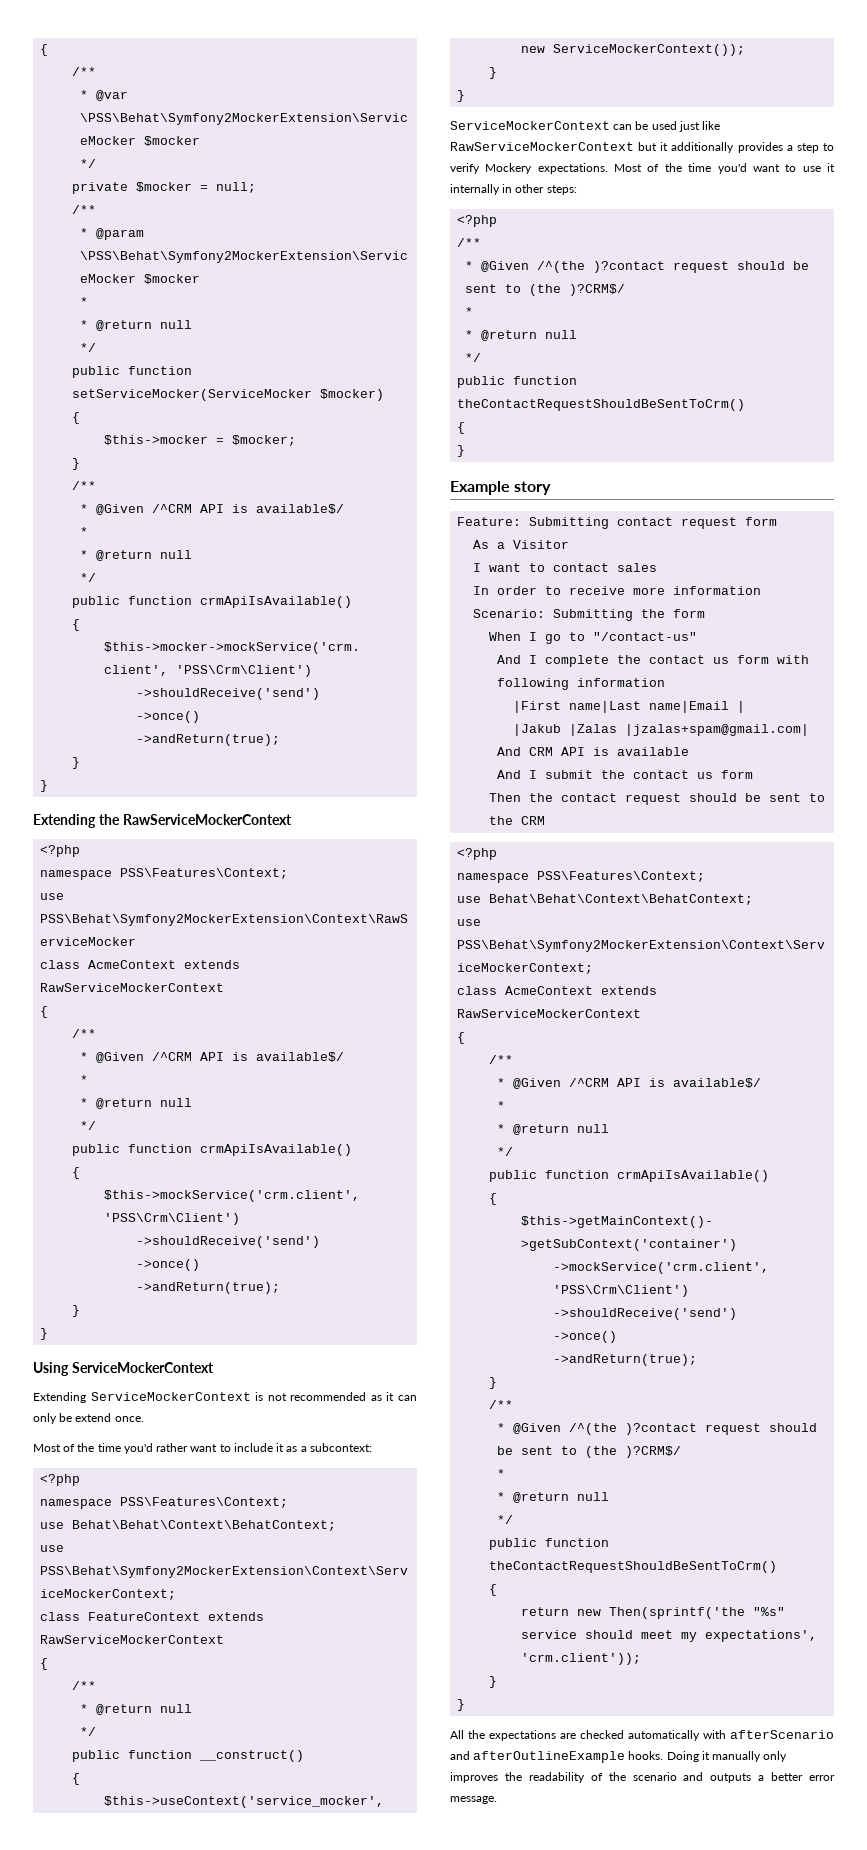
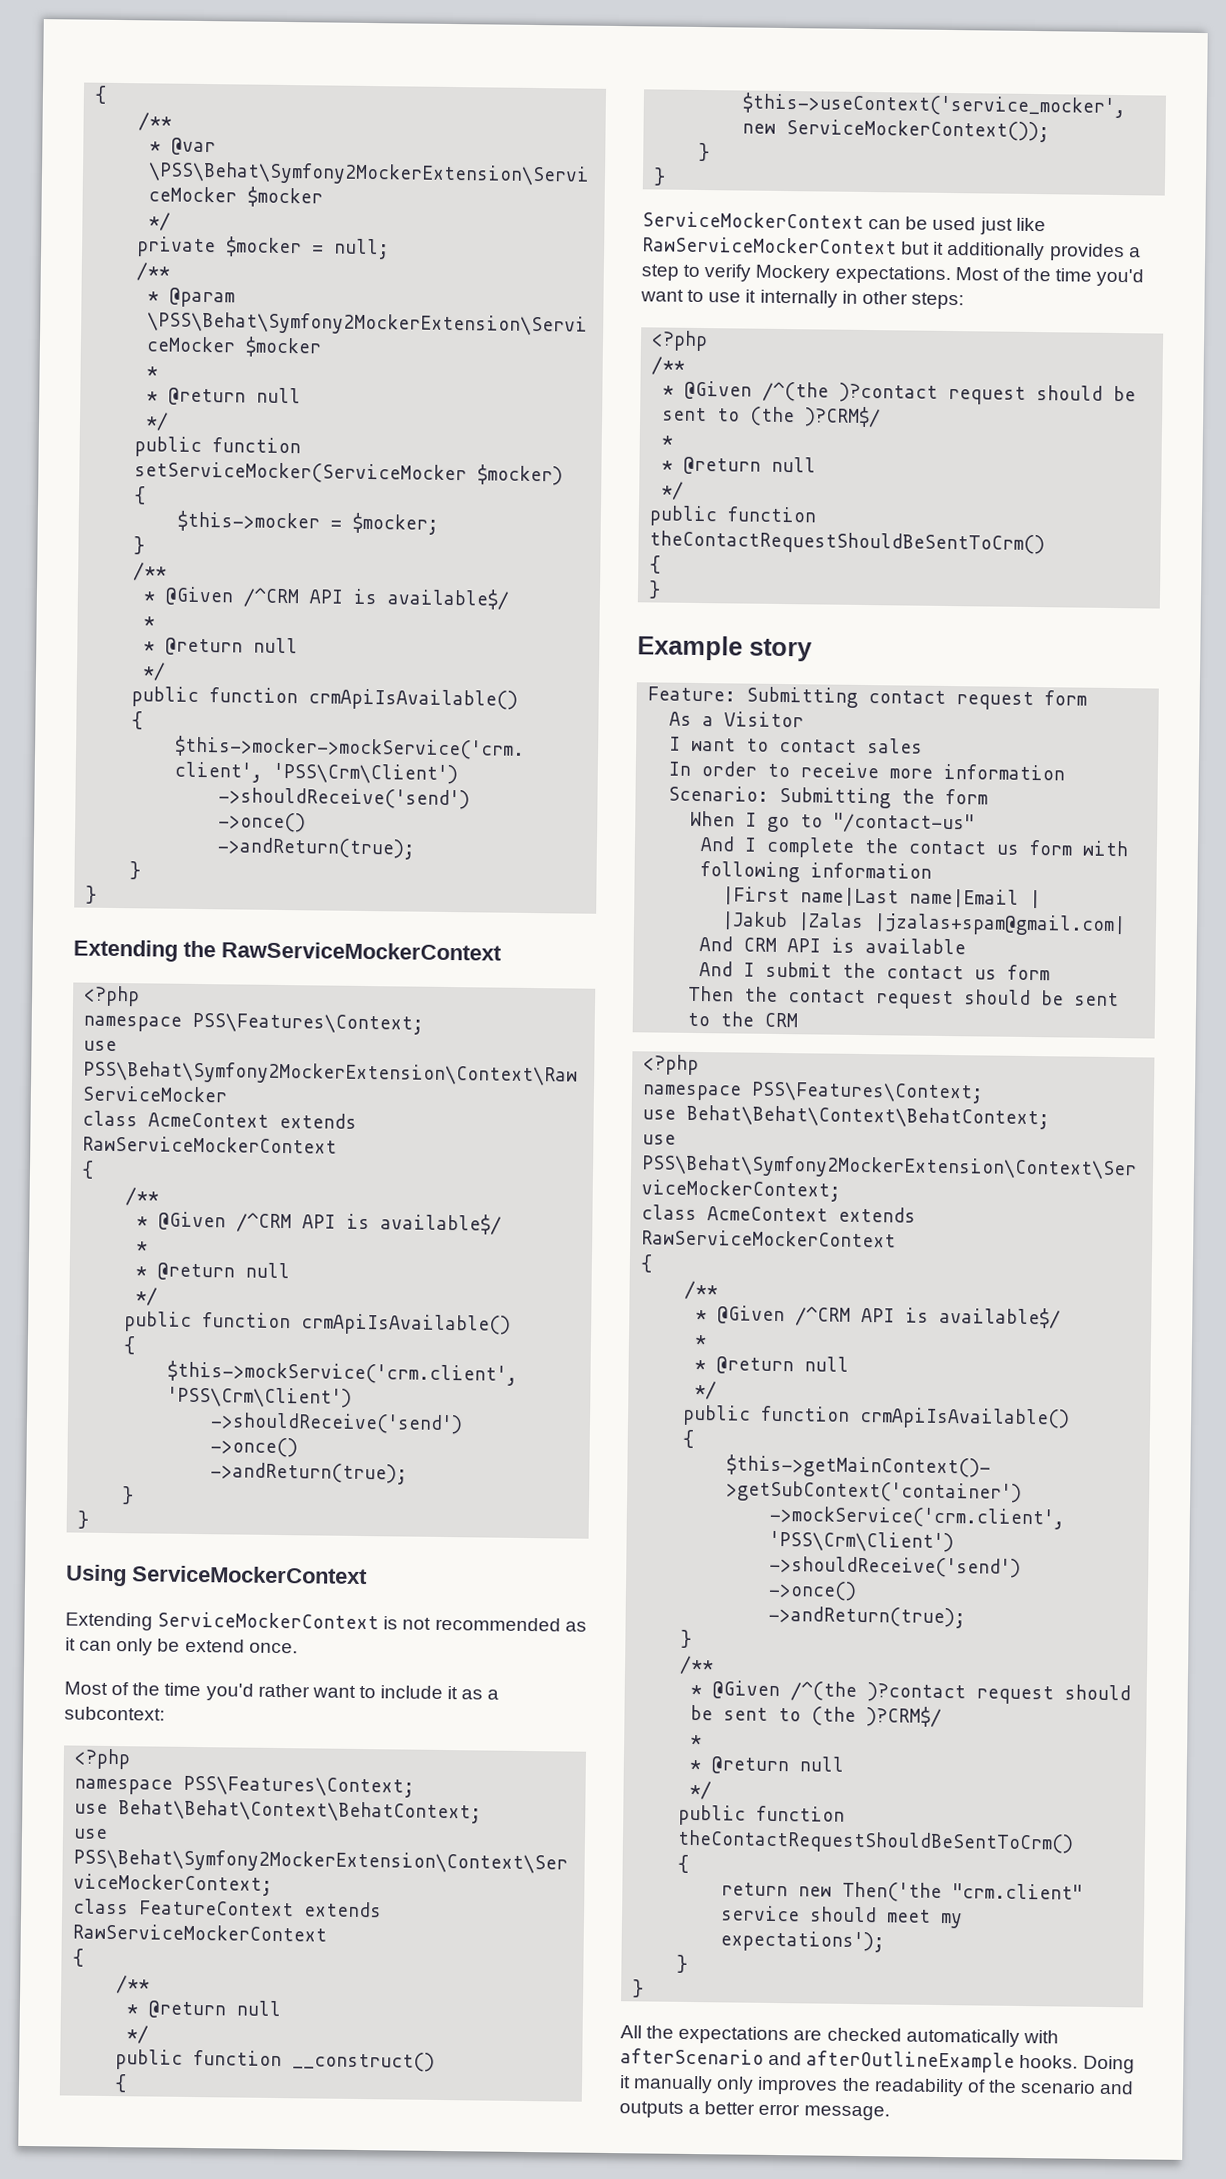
- return new Then(sprintf('the "%s" service should meet my expectations', 'crm.client'));
+ return new Then('the "crm.client" service should meet my expectations');

